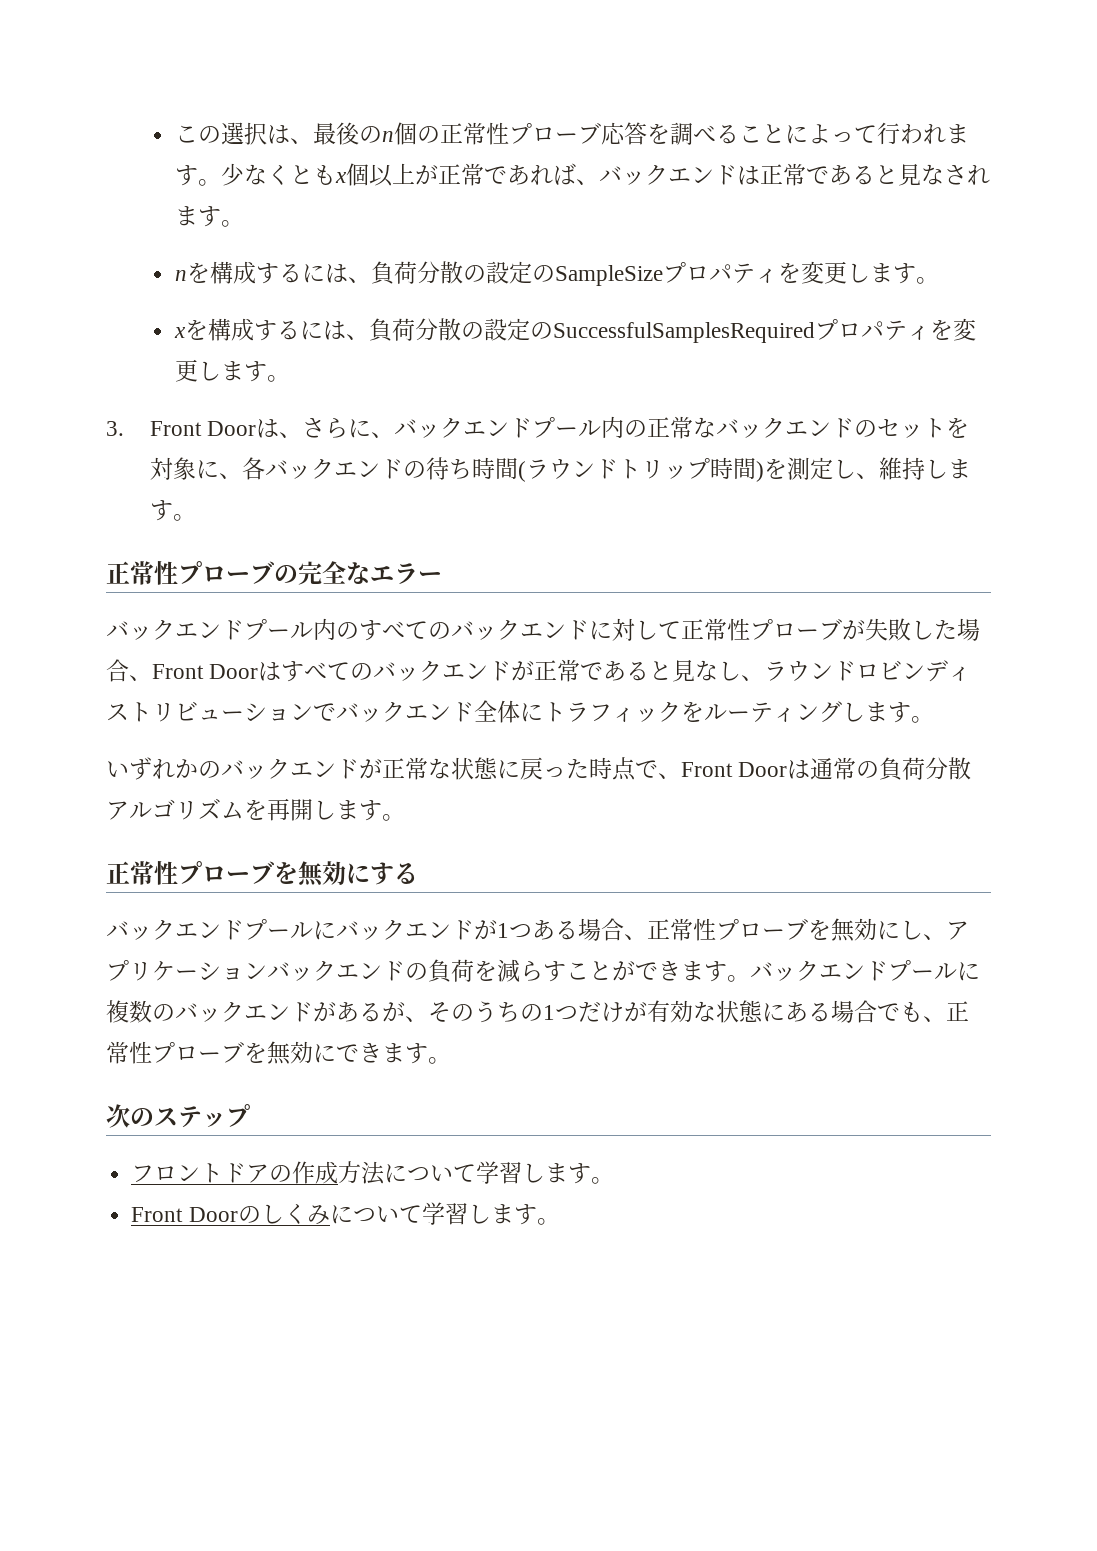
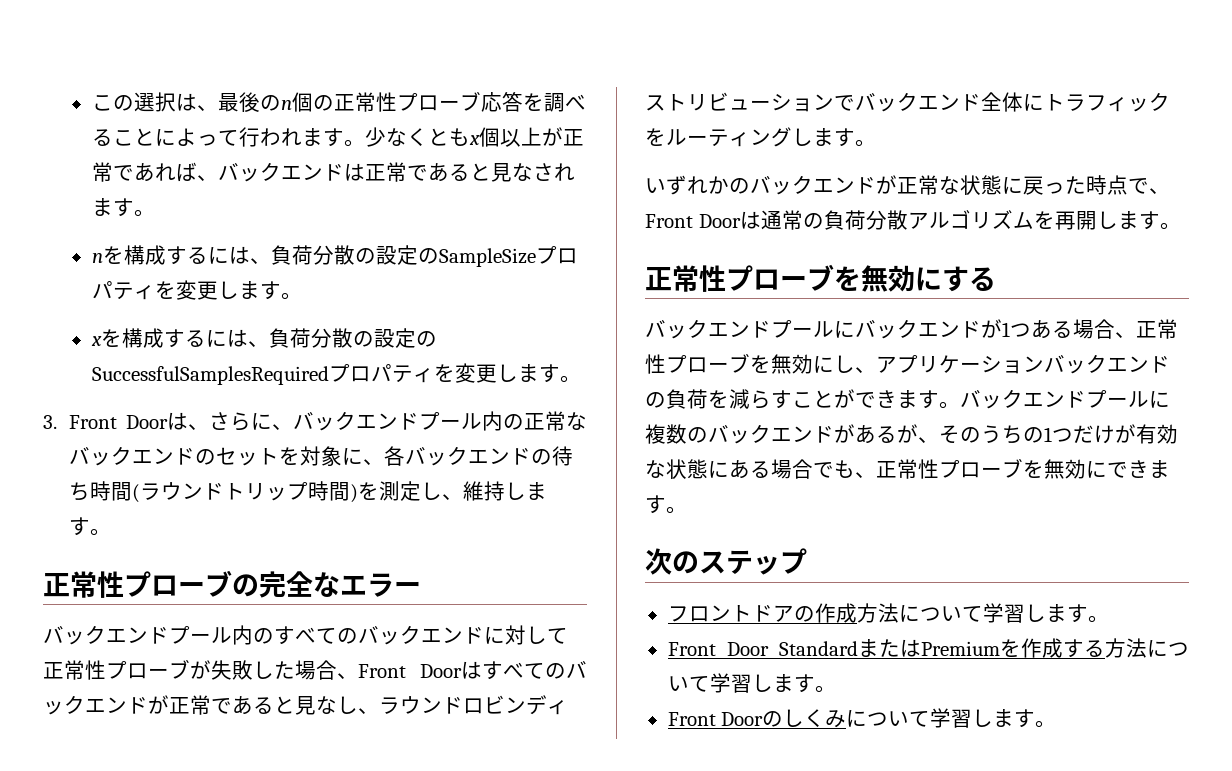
+ Front Door StandardまたはPremiumを作成する方法について学習します。

